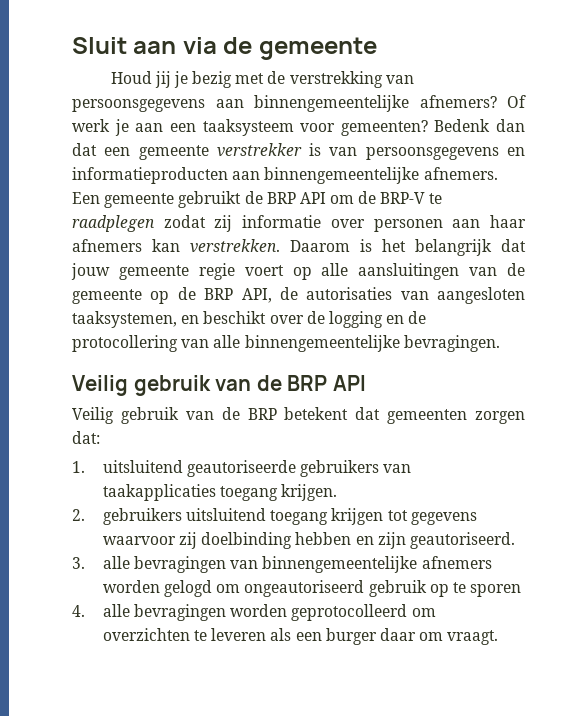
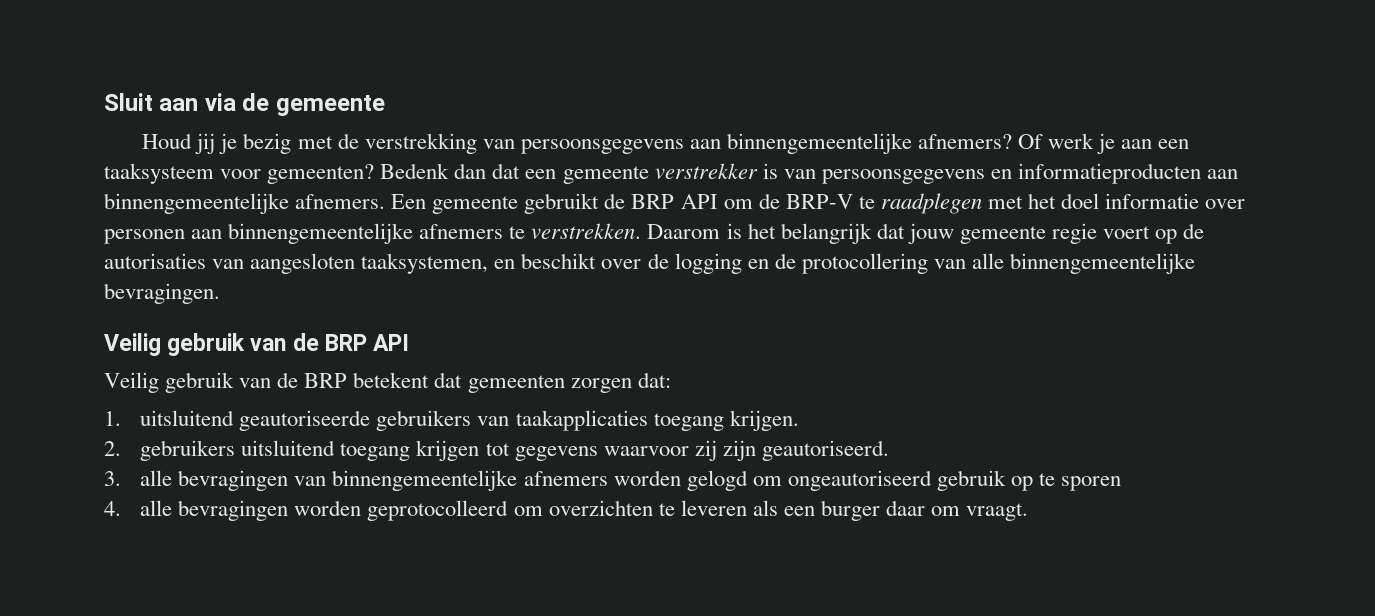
- Een gemeente gebruikt de BRP API om de BRP-V te raadplegen zodat zij informatie over personen aan haar afnemers kan verstrekken.
+ Een gemeente gebruikt de BRP API om de BRP-V te raadplegen met het doel informatie over personen aan binnengemeentelijke afnemers te verstrekken.
- Daarom is het belangrijk dat jouw gemeente regie voert op alle aansluitingen van de gemeente op de BRP API, de autorisaties van aangesloten taaksystemen, en beschikt over de logging en de protocollering van alle binnengemeentelijke bevragingen.
+ Daarom is het belangrijk dat jouw gemeente regie voert op de autorisaties van aangesloten taaksystemen, en beschikt over de logging en de protocollering van alle binnengemeentelijke bevragingen.
- 2. gebruikers uitsluitend toegang krijgen tot gegevens waarvoor zij doelbinding hebben en zijn geautoriseerd.
+ 2. gebruikers uitsluitend toegang krijgen tot gegevens waarvoor zij zijn geautoriseerd.

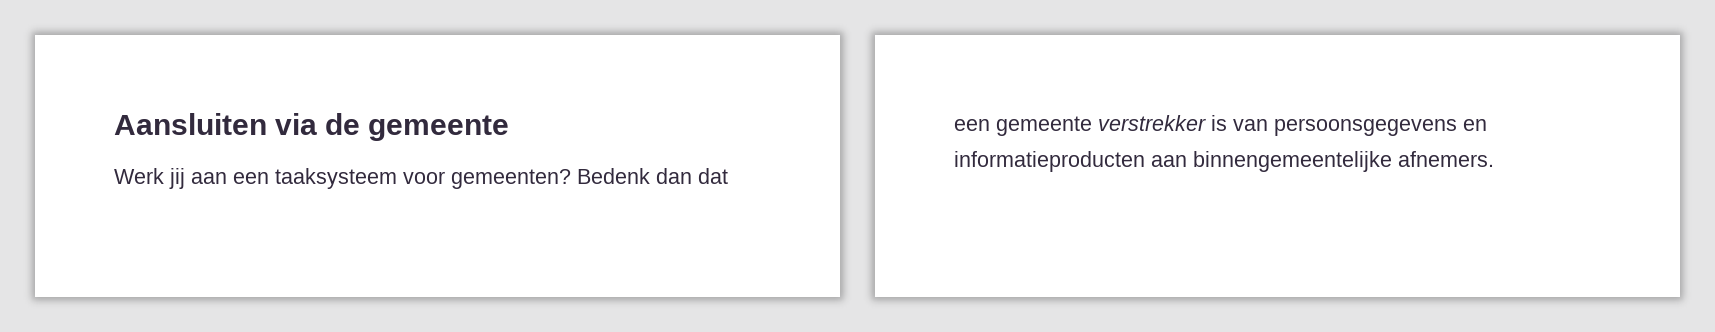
- Sluit aan via de gemeente
+ Aansluiten via de gemeente
- Houd jij je bezig met de verstrekking van persoonsgegevens aan binnengemeentelijke afnemers? Of werk je aan een taaksysteem voor gemeenten?
+ Werk jij aan een taaksysteem voor gemeenten?
- Een gemeente gebruikt de BRP API om de BRP-V te raadplegen met het doel informatie over personen aan binnengemeentelijke afnemers te verstrekken. Daarom is het belangrijk dat jouw gemeente regie voert op de autorisaties van aangesloten taaksystemen, en beschikt over de logging en de protocollering van alle binnengemeentelijke bevragingen.
- Veilig gebruik van de BRP API
- Veilig gebruik van de BRP betekent dat gemeenten zorgen dat:
- 1. uitsluitend geautoriseerde gebruikers van taakapplicaties toegang krijgen.
- 2. gebruikers uitsluitend toegang krijgen tot gegevens waarvoor zij zijn geautoriseerd.
- 3. alle bevragingen van binnengemeentelijke afnemers worden gelogd om ongeautoriseerd gebruik op te sporen
- 4. alle bevragingen worden geprotocolleerd om overzichten te leveren als een burger daar om vraagt.

